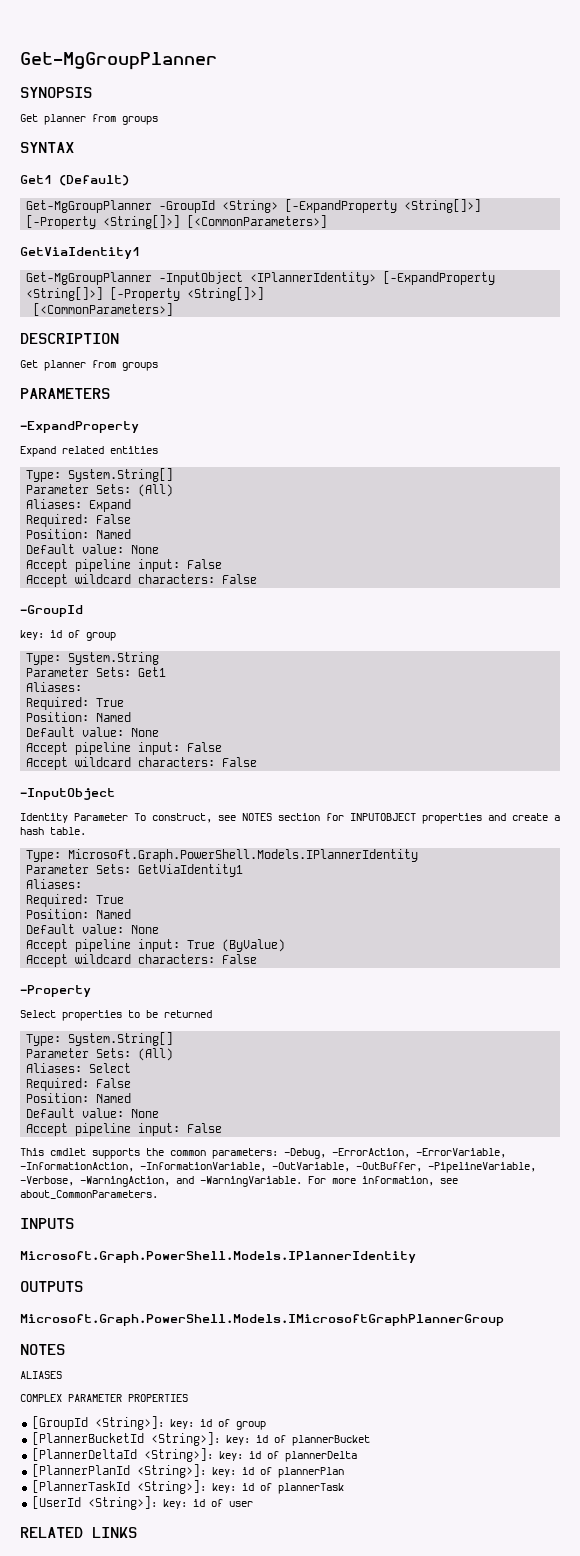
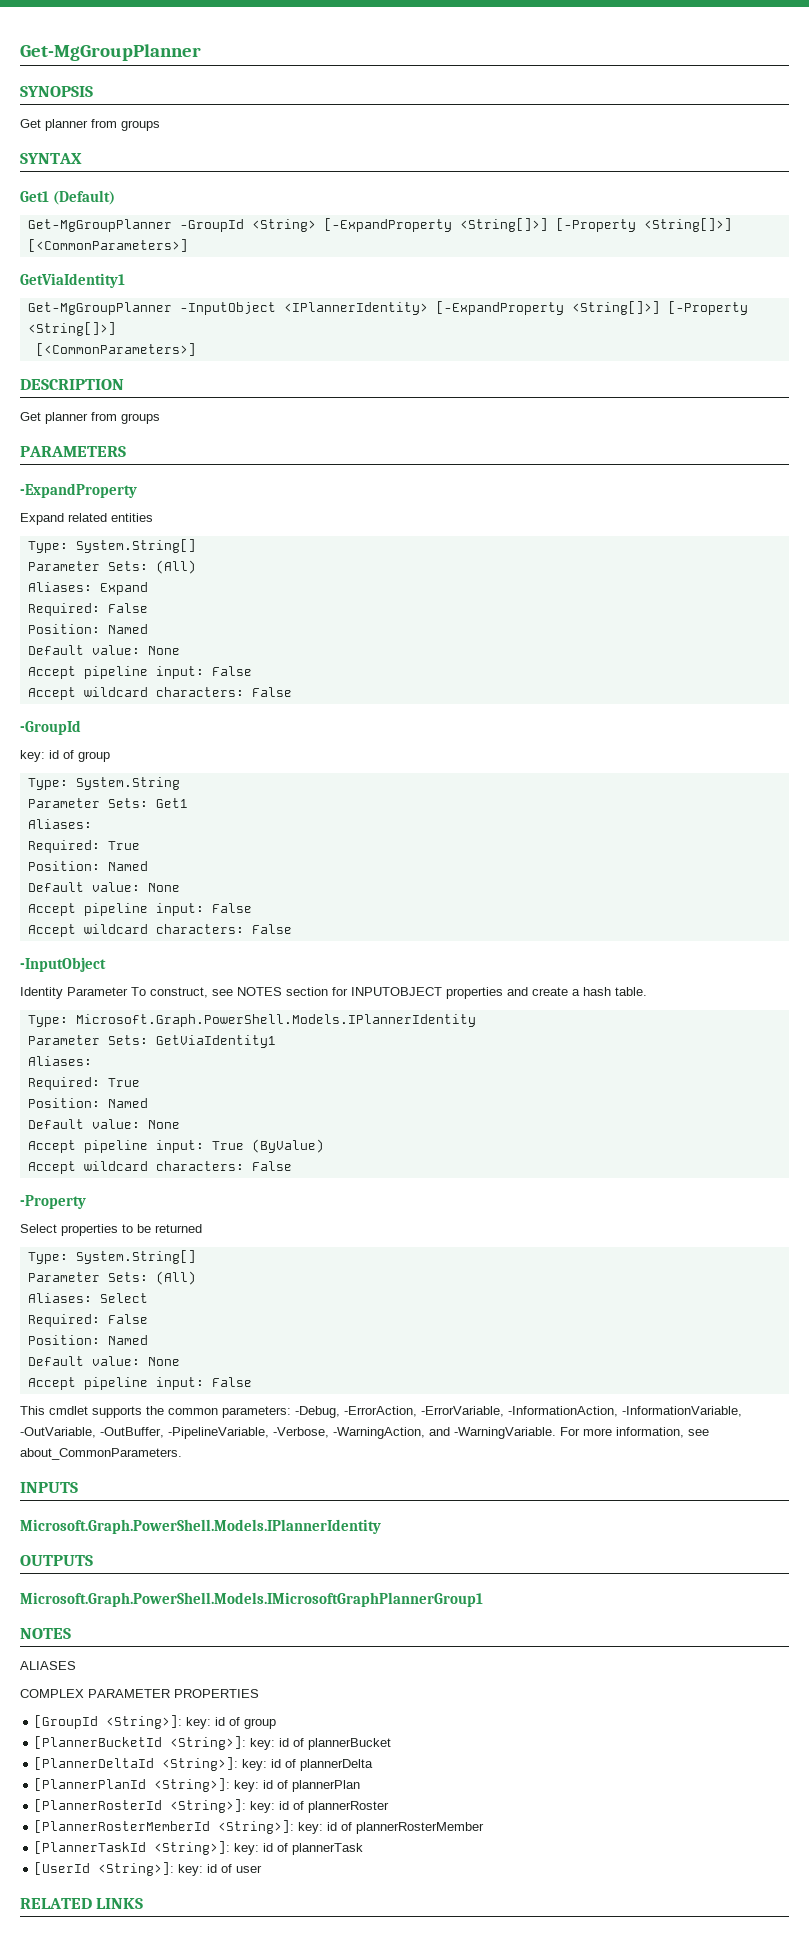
- Microsoft.Graph.PowerShell.Models.IMicrosoftGraphPlannerGroup
+ Microsoft.Graph.PowerShell.Models.IMicrosoftGraphPlannerGroup1
+ [PlannerRosterId <String>]: key: id of plannerRoster
+ [PlannerRosterMemberId <String>]: key: id of plannerRosterMember

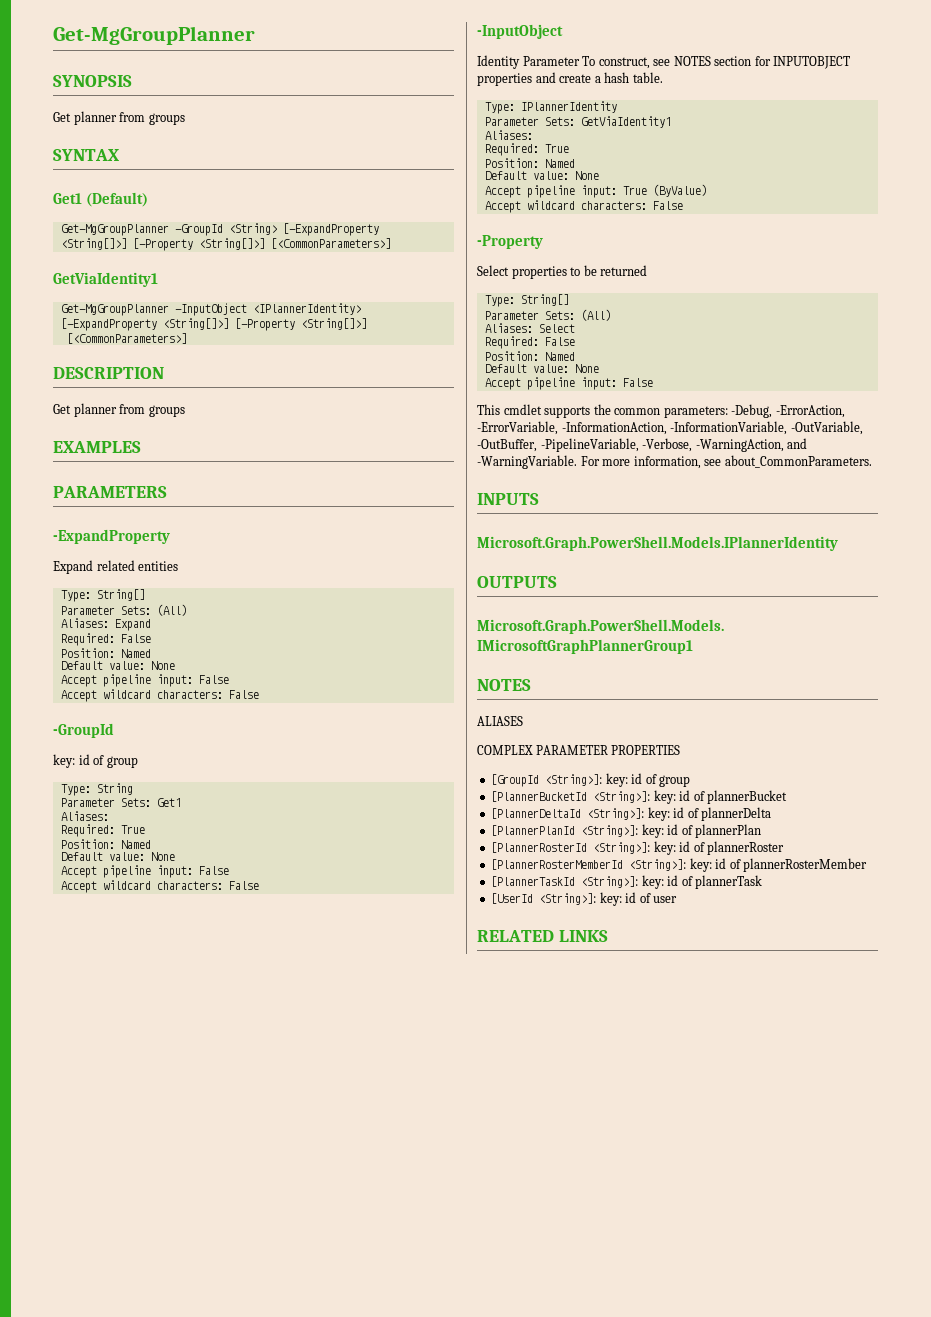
+ EXAMPLES
  Expand related entities
- Type: System.String[]
+ Type: String[]
- Type: System.String
+ Type: String
- Type: Microsoft.Graph.PowerShell.Models.IPlannerIdentity
+ Type: IPlannerIdentity
  Select properties to be returned
- Type: System.String[]
+ Type: String[]

